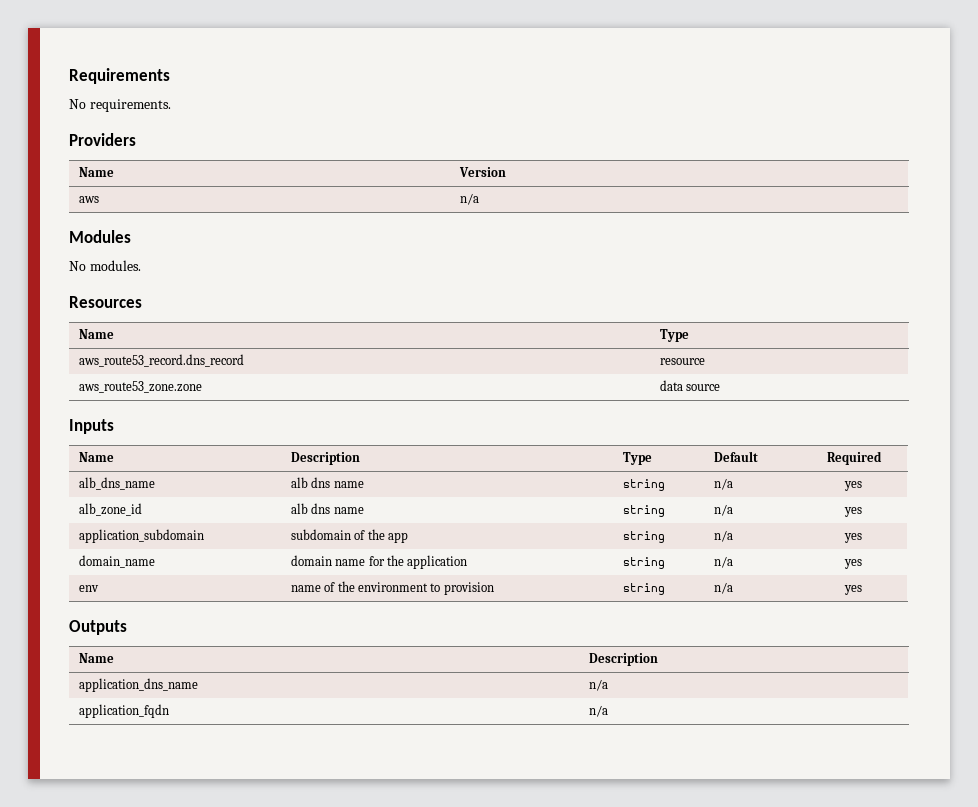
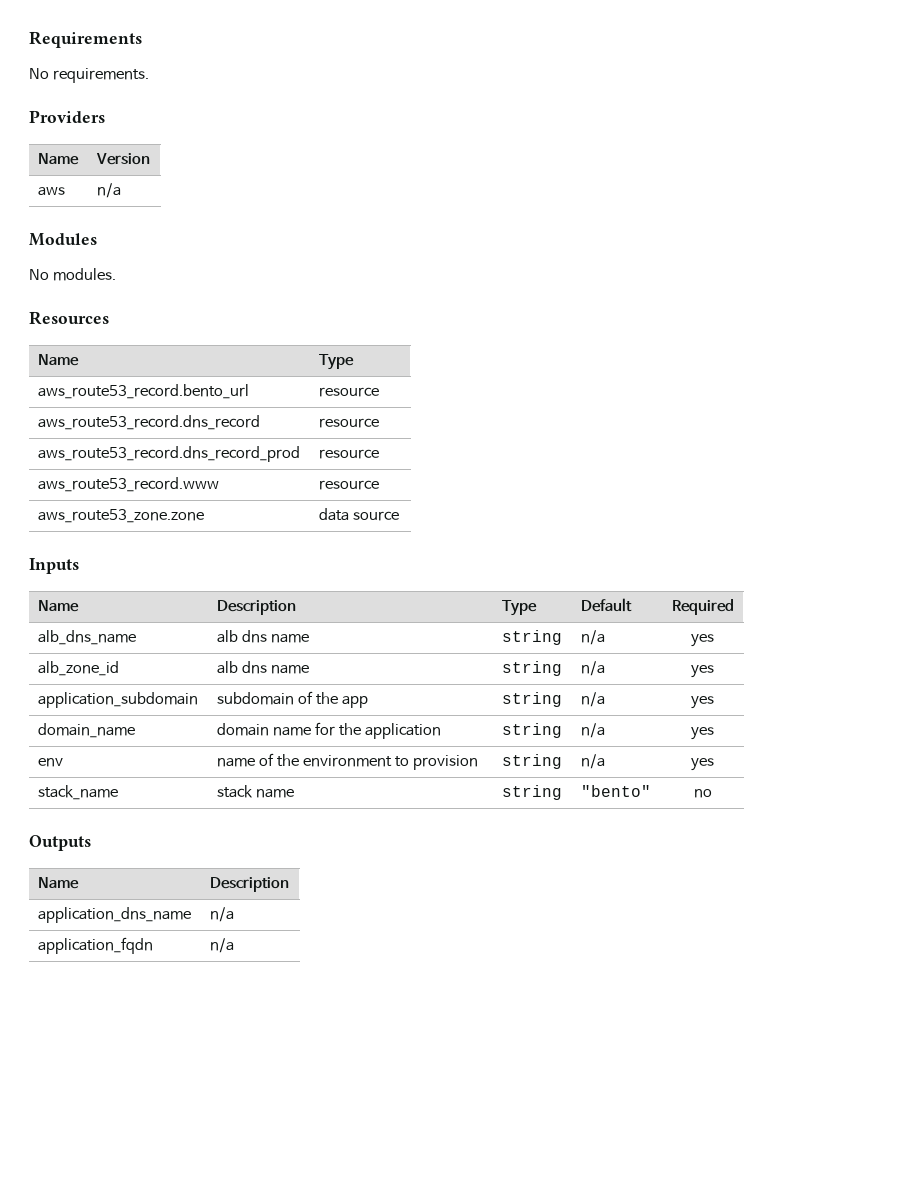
+ aws_route53_record.bento_url | resource
+ aws_route53_record.dns_record_prod | resource
+ aws_route53_record.www | resource
+ stack_name | stack name | string | "bento" | no

